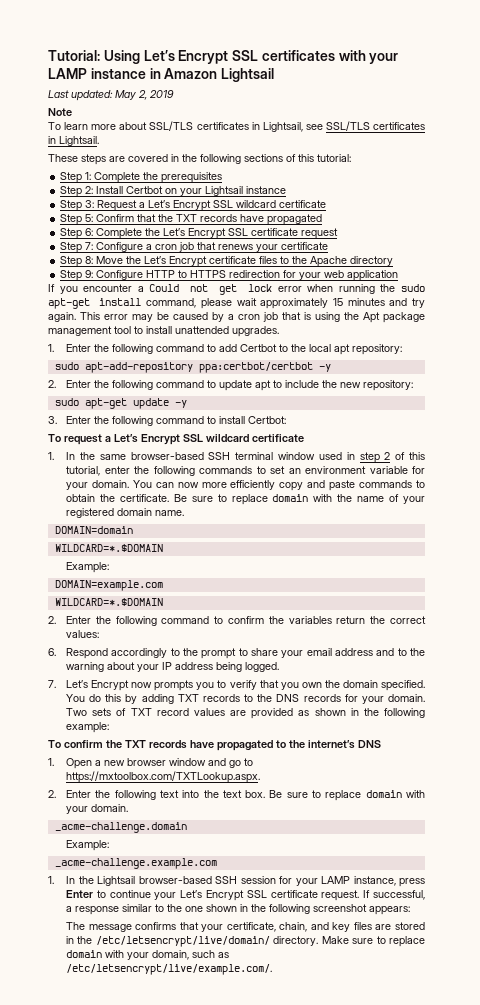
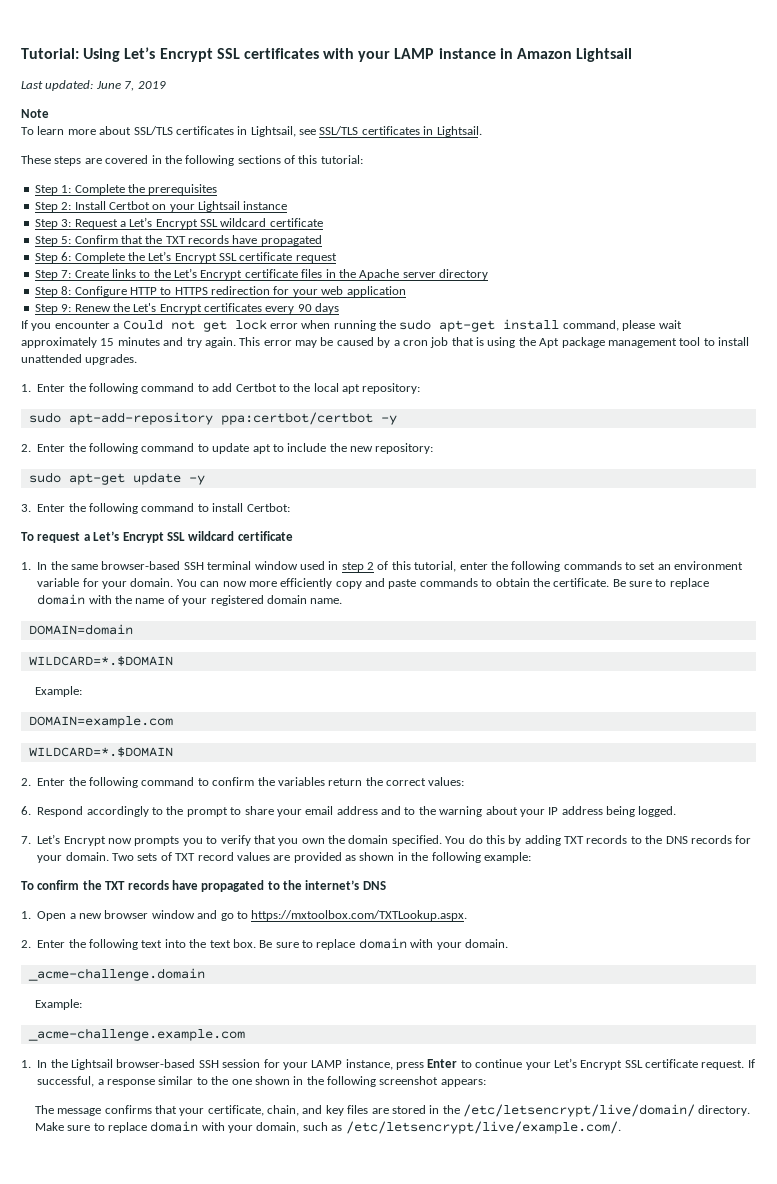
- Last updated: May 2, 2019
+ Last updated: June 7, 2019
- Step 7: Configure a cron job that renews your certificate
- Step 8: Move the Let’s Encrypt certificate files to the Apache directory
+ Step 7: Create links to the Let’s Encrypt certificate files in the Apache server directory
- Step 9: Configure HTTP to HTTPS redirection for your web application
+ Step 8: Configure HTTP to HTTPS redirection for your web application
+ Step 9: Renew the Let's Encrypt certificates every 90 days

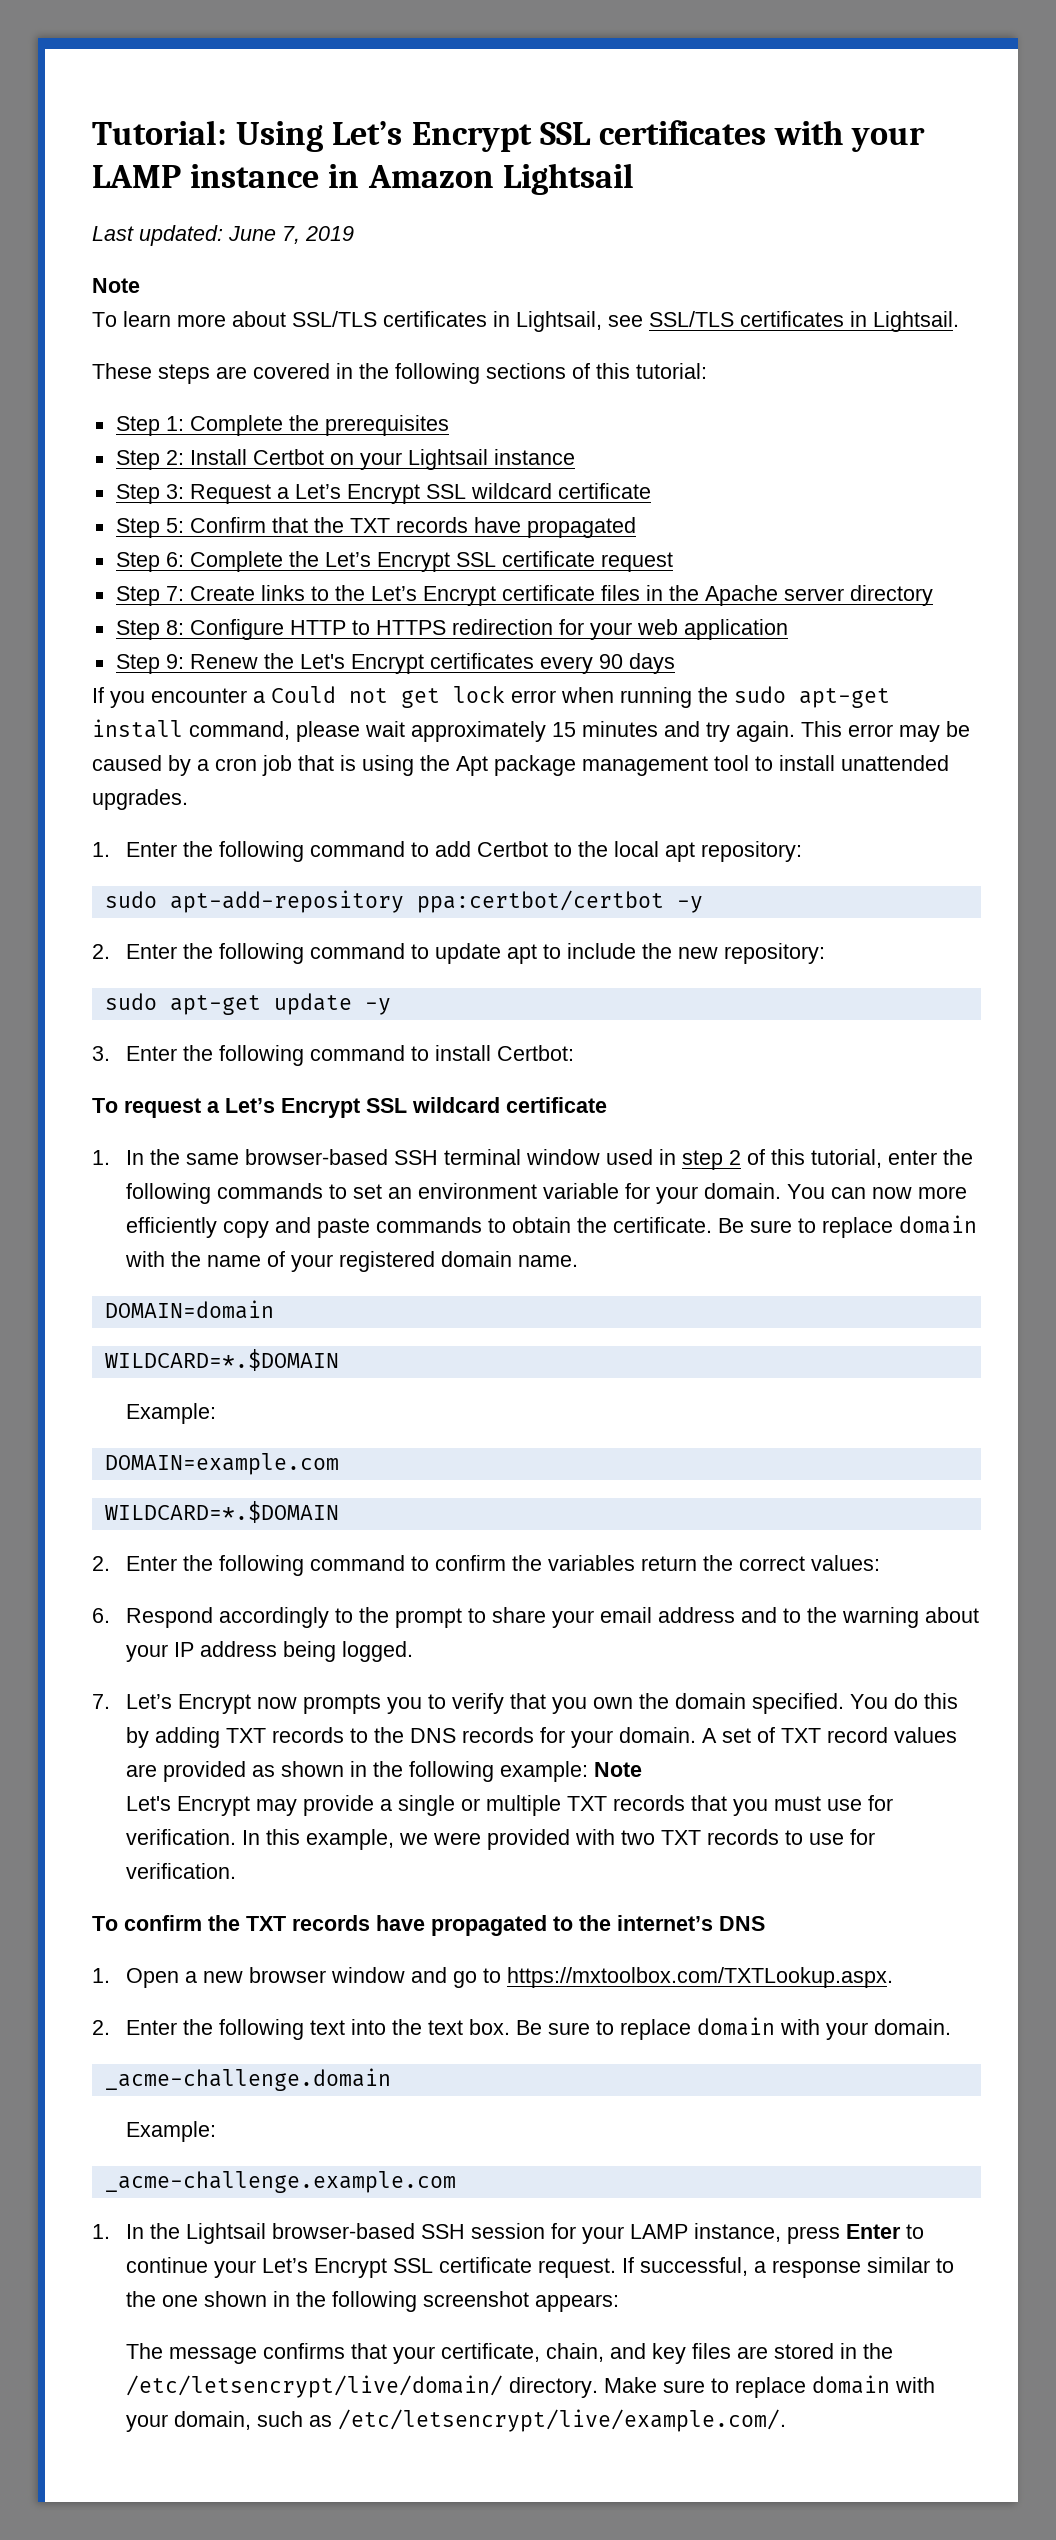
- Two sets of TXT record values are provided as shown in the following example:
+ A set of TXT record values are provided as shown in the following example: Note
+ Let's Encrypt may provide a single or multiple TXT records that you must use for verification. In this example, we were provided with two TXT records to use for verification.

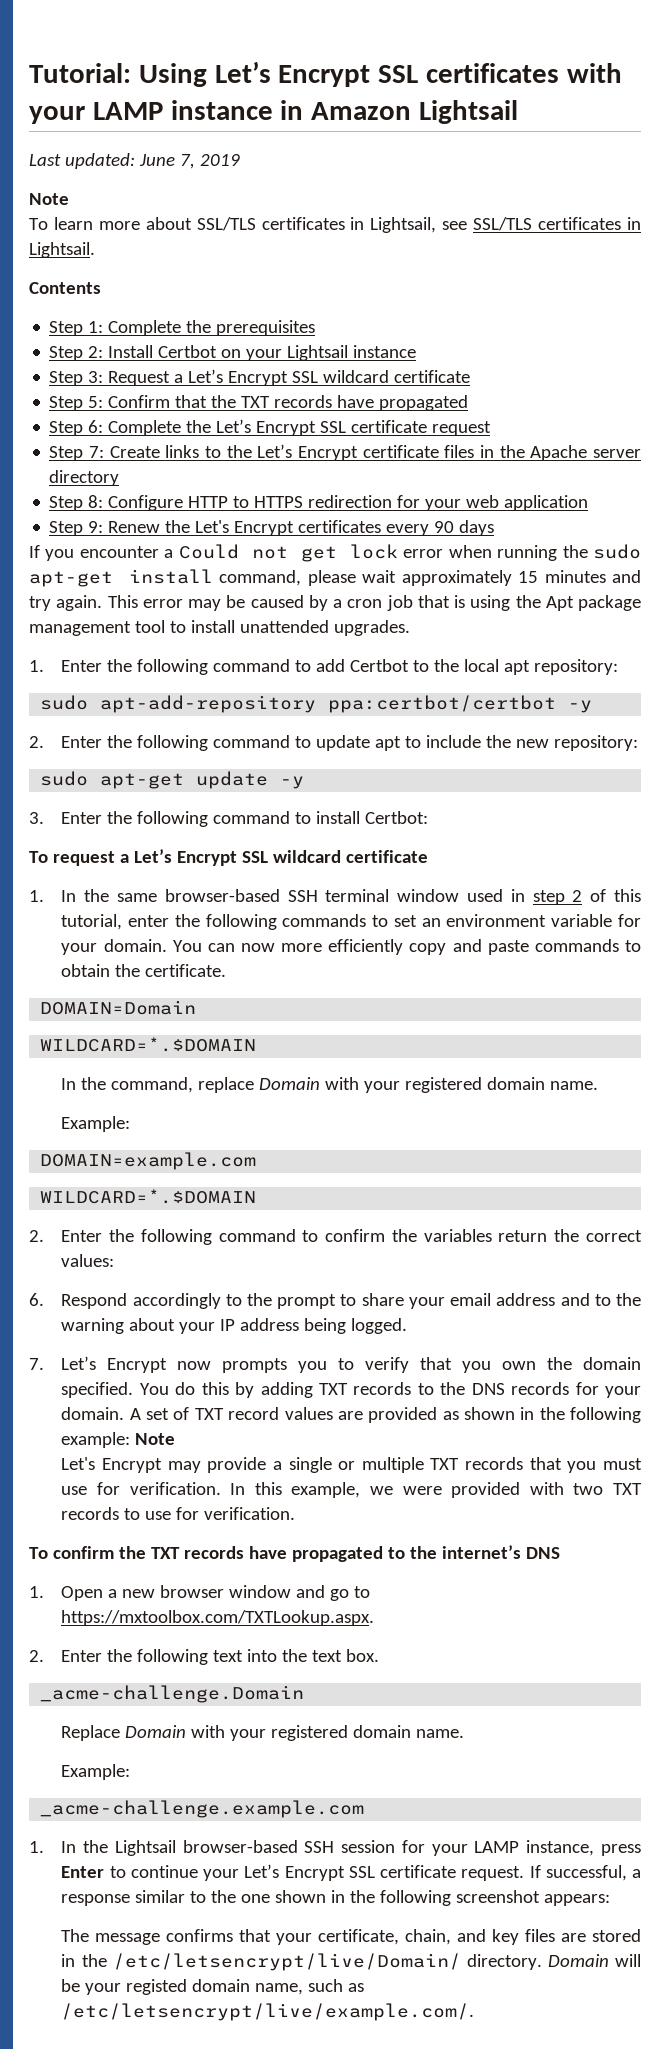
- These steps are covered in the following sections of this tutorial:
+ Contents
- You can now more efficiently copy and paste commands to obtain the certificate. Be sure to replace domain with the name of your registered domain name.
- DOMAIN=domain
+ You can now more efficiently copy and paste commands to obtain the certificate.
+ DOMAIN=Domain
  WILDCARD=*.$DOMAIN
+ In the command, replace Domain with your registered domain name.
- 2. Enter the following text into the text box. Be sure to replace domain with your domain.
- _acme-challenge.domain
+ 2. Enter the following text into the text box.
+ _acme-challenge.Domain
+ Replace Domain with your registered domain name.
- The message confirms that your certificate, chain, and key files are stored in the /etc/letsencrypt/live/domain/ directory. Make sure to replace domain with your domain, such as /etc/letsencrypt/live/example.com/.
+ The message confirms that your certificate, chain, and key files are stored in the /etc/letsencrypt/live/Domain/ directory. Domain will be your registed domain name, such as /etc/letsencrypt/live/example.com/.

